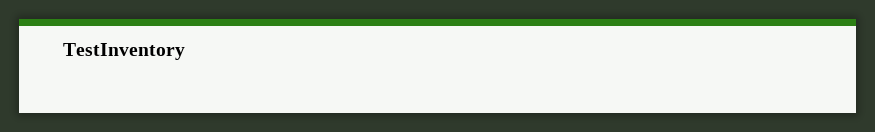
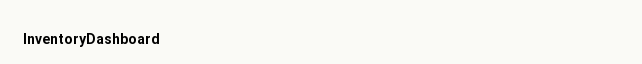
- TestInventory
+ InventoryDashboard

